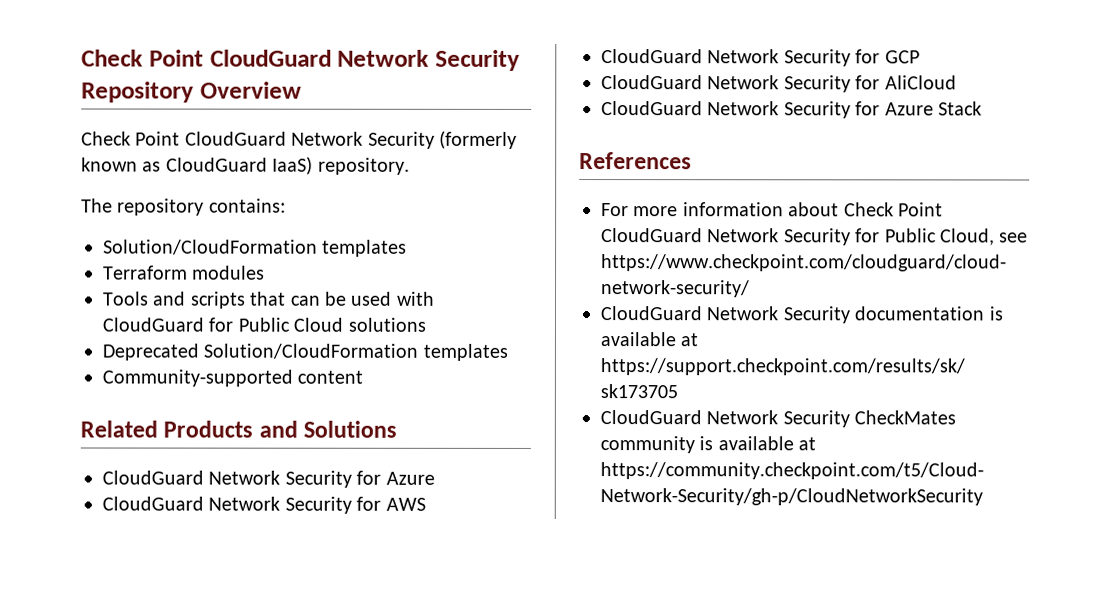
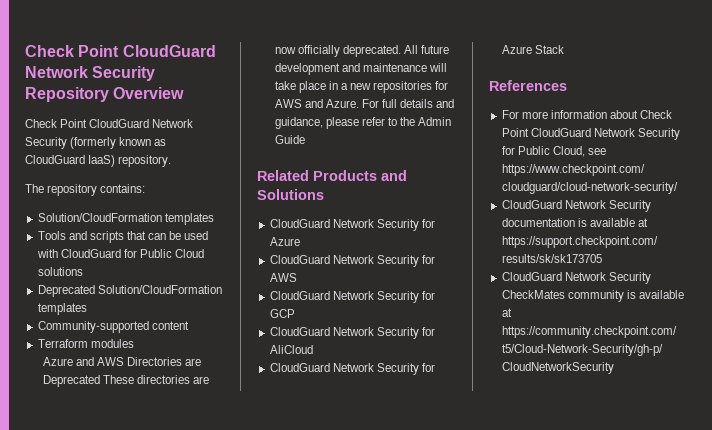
- Terraform modules
+ Terraform modules
+ Azure and AWS Directories are Deprecated These directories are now officially deprecated. All future development and maintenance will take place in a new repositories for AWS and Azure. For full details and guidance, please refer to the Admin Guide

